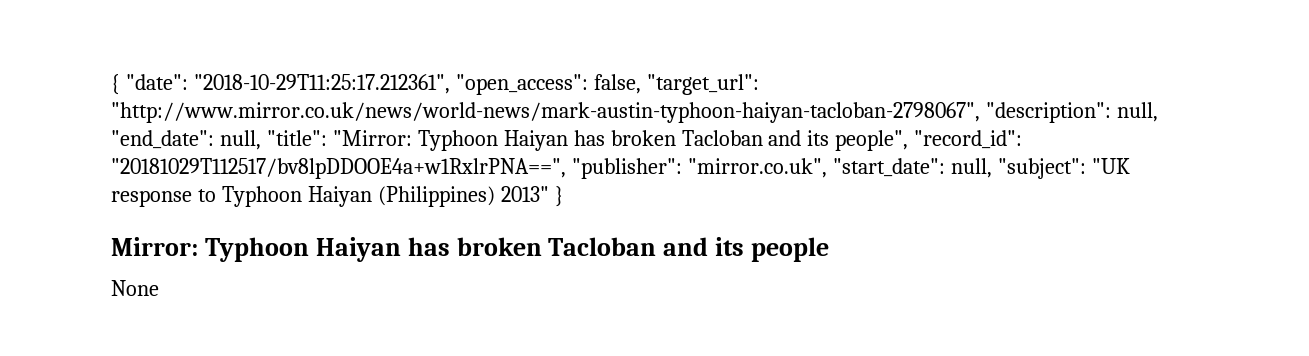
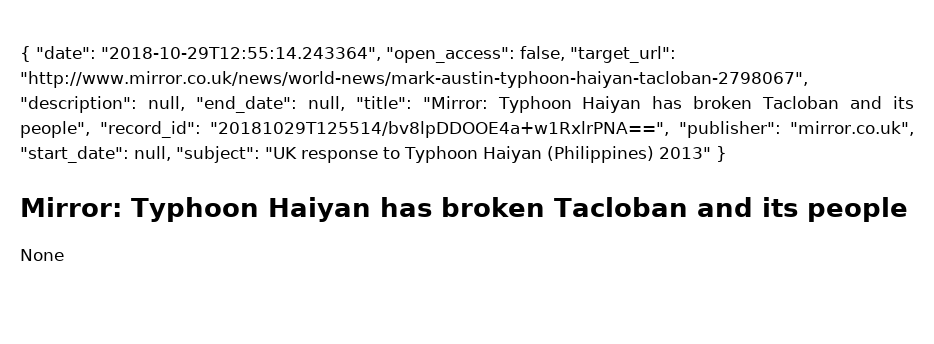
- { "date": "2018-10-29T11:25:17.212361", "open_access": false, "target_url": "http://www.mirror.co.uk/news/world-news/mark-austin-typhoon-haiyan-tacloban-2798067", "description": null, "end_date": null, "title": "Mirror: Typhoon Haiyan has broken Tacloban and its people", "record_id": "20181029T112517/bv8lpDDOOE4a+w1RxlrPNA==", "publisher": "mirror.co.uk", "start_date": null, "subject": "UK response to Typhoon Haiyan (Philippines) 2013" }
+ { "date": "2018-10-29T12:55:14.243364", "open_access": false, "target_url": "http://www.mirror.co.uk/news/world-news/mark-austin-typhoon-haiyan-tacloban-2798067", "description": null, "end_date": null, "title": "Mirror: Typhoon Haiyan has broken Tacloban and its people", "record_id": "20181029T125514/bv8lpDDOOE4a+w1RxlrPNA==", "publisher": "mirror.co.uk", "start_date": null, "subject": "UK response to Typhoon Haiyan (Philippines) 2013" }

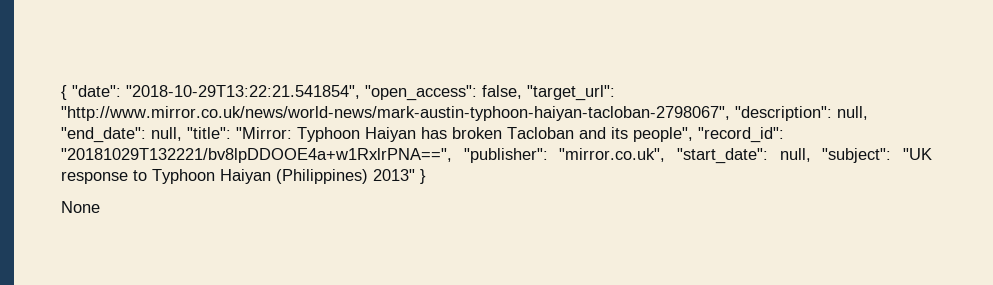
- { "date": "2018-10-29T12:55:14.243364", "open_access": false, "target_url": "http://www.mirror.co.uk/news/world-news/mark-austin-typhoon-haiyan-tacloban-2798067", "description": null, "end_date": null, "title": "Mirror: Typhoon Haiyan has broken Tacloban and its people", "record_id": "20181029T125514/bv8lpDDOOE4a+w1RxlrPNA==", "publisher": "mirror.co.uk", "start_date": null, "subject": "UK response to Typhoon Haiyan (Philippines) 2013" }
+ { "date": "2018-10-29T13:22:21.541854", "open_access": false, "target_url": "http://www.mirror.co.uk/news/world-news/mark-austin-typhoon-haiyan-tacloban-2798067", "description": null, "end_date": null, "title": "Mirror: Typhoon Haiyan has broken Tacloban and its people", "record_id": "20181029T132221/bv8lpDDOOE4a+w1RxlrPNA==", "publisher": "mirror.co.uk", "start_date": null, "subject": "UK response to Typhoon Haiyan (Philippines) 2013" }
- Mirror: Typhoon Haiyan has broken Tacloban and its people

